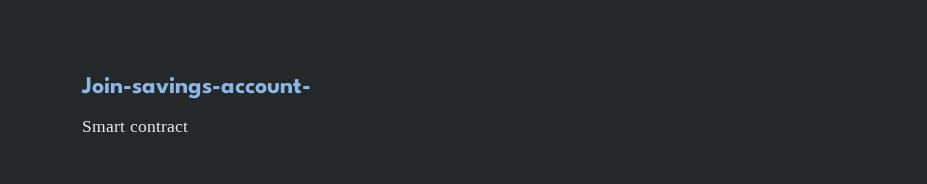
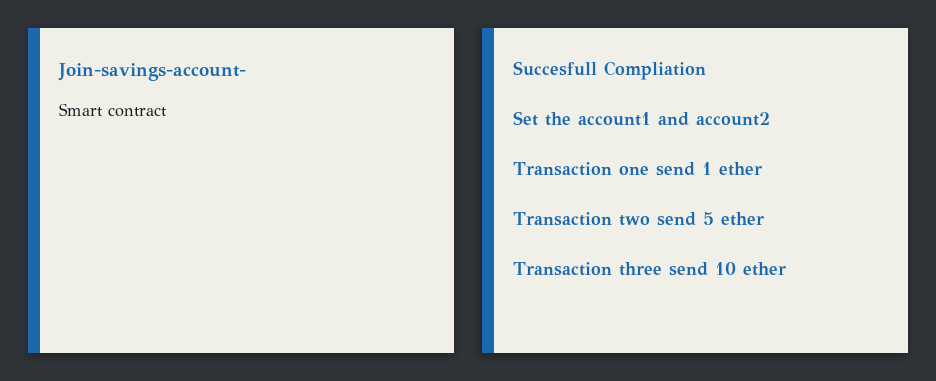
+ Succesfull Compliation
+ Set the account1 and account2
+ Transaction one send 1 ether
+ Transaction two send 5 ether
+ Transaction three send 10 ether

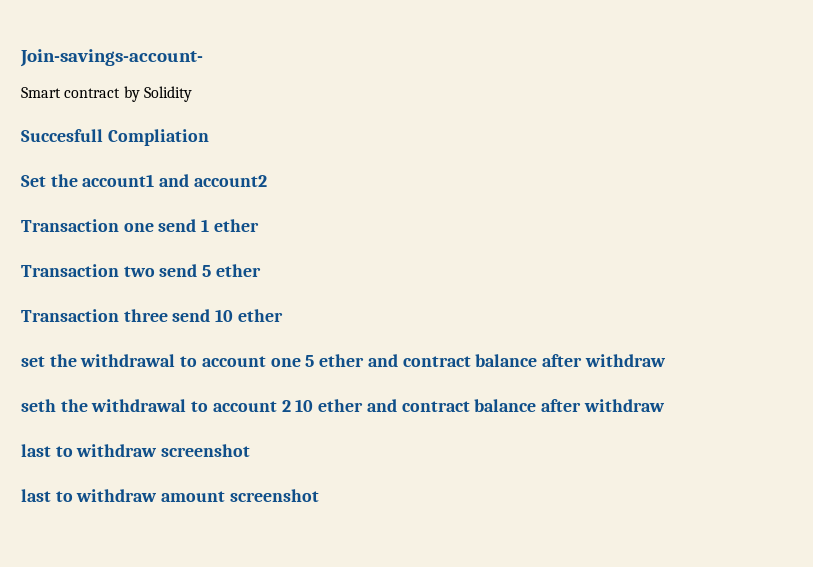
- Smart contract
+ Smart contract by Solidity
+ set the withdrawal to account one 5 ether and contract balance after withdraw
+ seth the withdrawal to account 2 10 ether and contract balance after withdraw
+ last to withdraw screenshot
+ last to withdraw amount screenshot

